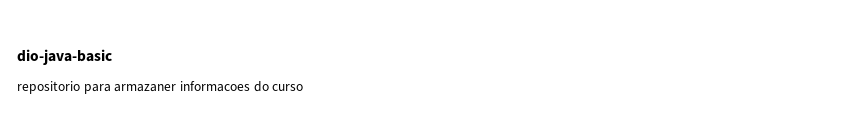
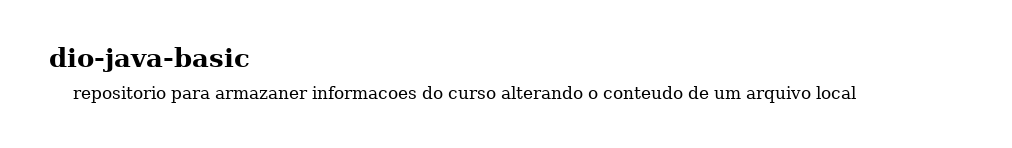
- repositorio para armazaner informacoes do curso
+ repositorio para armazaner informacoes do curso alterando o conteudo de um arquivo local

